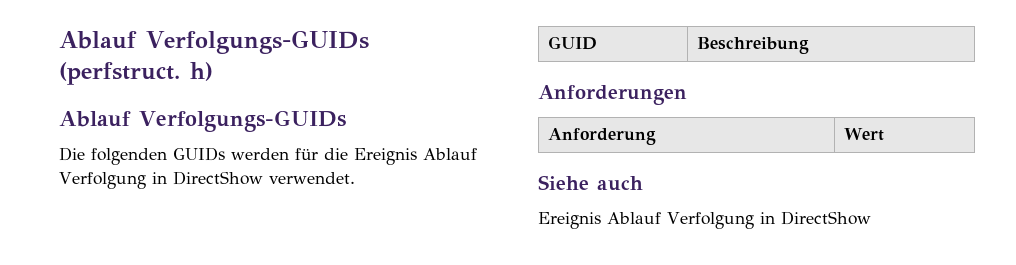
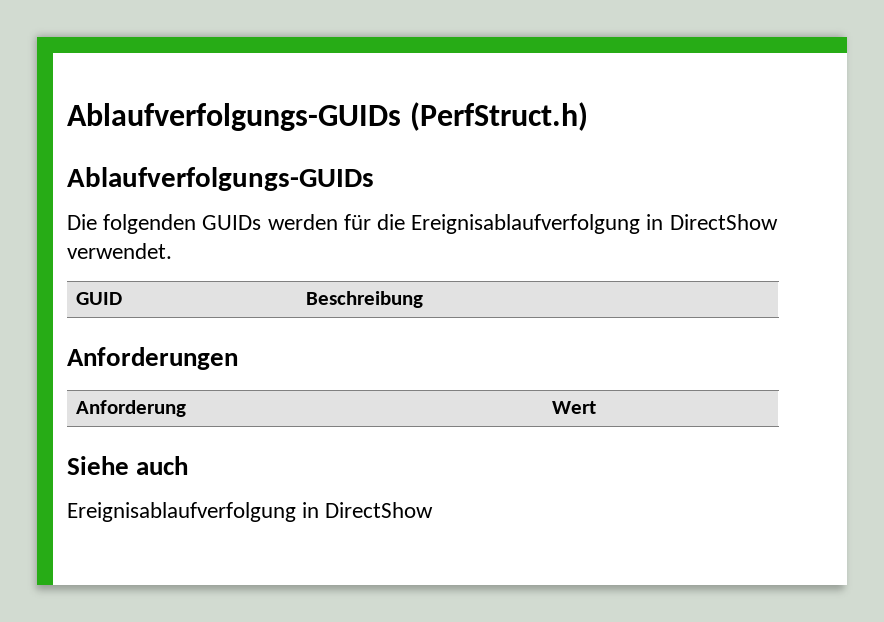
- Ablauf Verfolgungs-GUIDs (perfstruct. h)
- Ablauf Verfolgungs-GUIDs
+ Ablaufverfolgungs-GUIDs (PerfStruct.h)
+ Ablaufverfolgungs-GUIDs
- Die folgenden GUIDs werden für die Ereignis Ablauf Verfolgung in DirectShow verwendet.
+ Die folgenden GUIDs werden für die Ereignisablaufverfolgung in DirectShow verwendet.
  Siehe auch
- Ereignis Ablauf Verfolgung in DirectShow
+ Ereignisablaufverfolgung in DirectShow

